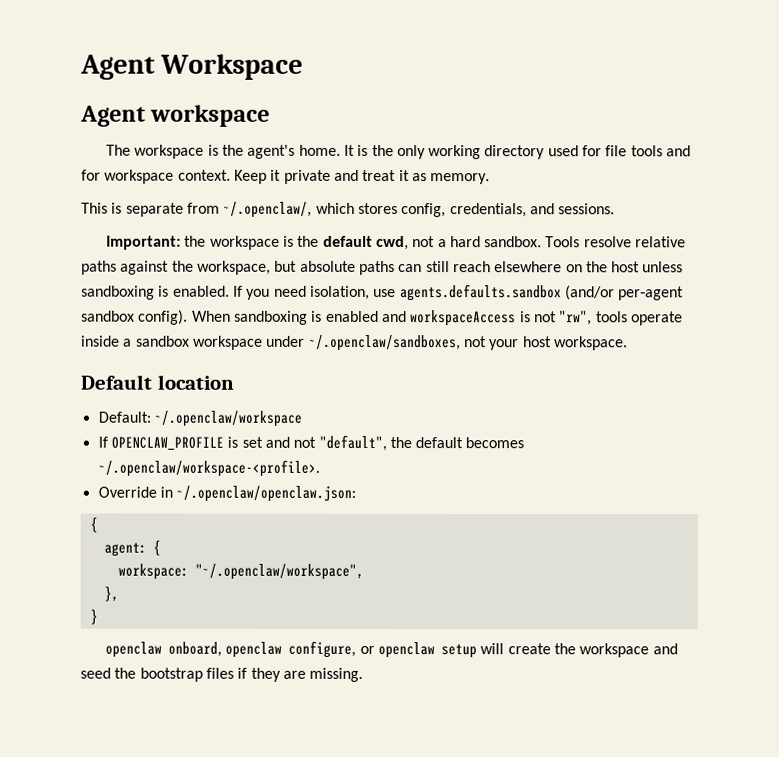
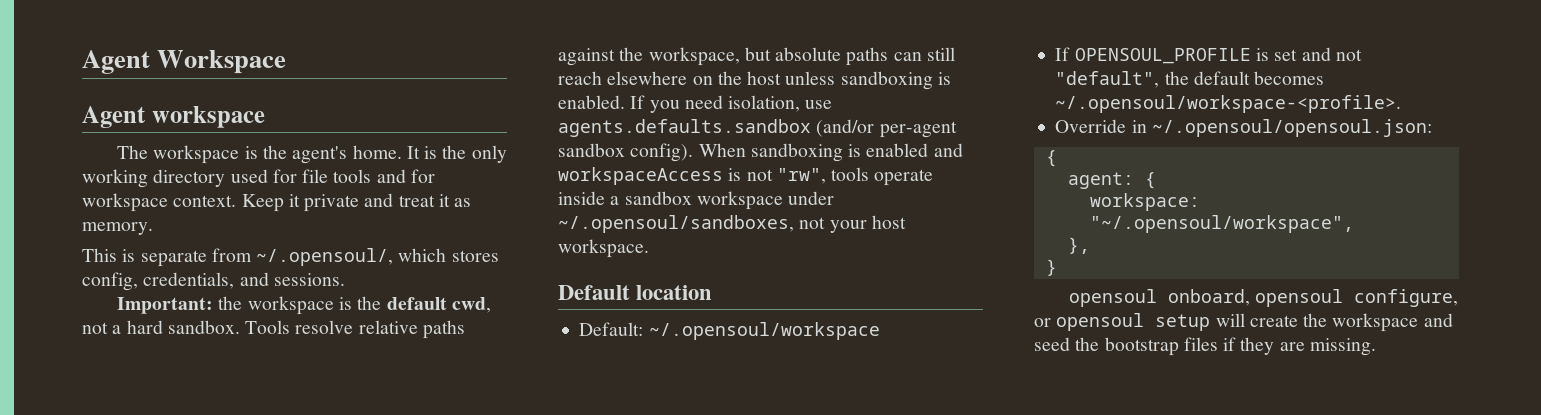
- This is separate from ~/.openclaw/, which stores config, credentials, and sessions.
+ This is separate from ~/.opensoul/, which stores config, credentials, and sessions.
- When sandboxing is enabled and workspaceAccess is not "rw", tools operate inside a sandbox workspace under ~/.openclaw/sandboxes, not your host workspace.
+ When sandboxing is enabled and workspaceAccess is not "rw", tools operate inside a sandbox workspace under ~/.opensoul/sandboxes, not your host workspace.
- Default: ~/.openclaw/workspace
- If OPENCLAW_PROFILE is set and not "default", the default becomes ~/.openclaw/workspace-<profile>.
+ Default: ~/.opensoul/workspace
+ If OPENSOUL_PROFILE is set and not "default", the default becomes ~/.opensoul/workspace-<profile>.
- Override in ~/.openclaw/openclaw.json:
+ Override in ~/.opensoul/opensoul.json:
- workspace: "~/.openclaw/workspace",
+ workspace: "~/.opensoul/workspace",
- openclaw onboard, openclaw configure, or openclaw setup will create the workspace and seed the bootstrap files if they are missing.
+ opensoul onboard, opensoul configure, or opensoul setup will create the workspace and seed the bootstrap files if they are missing.

